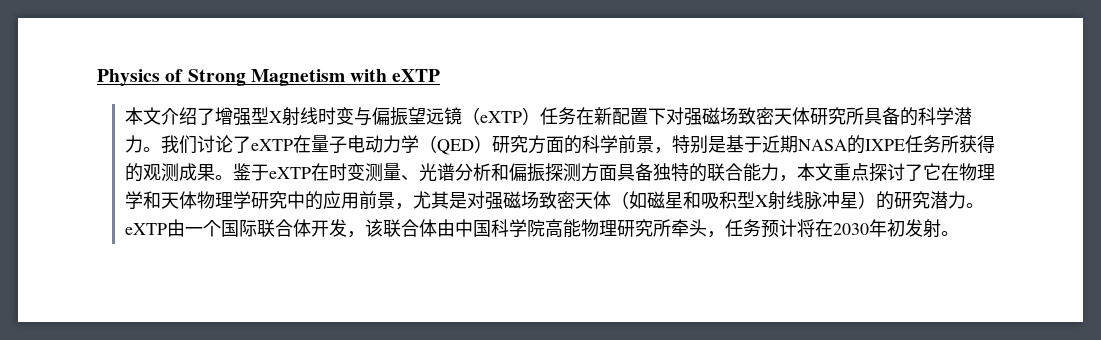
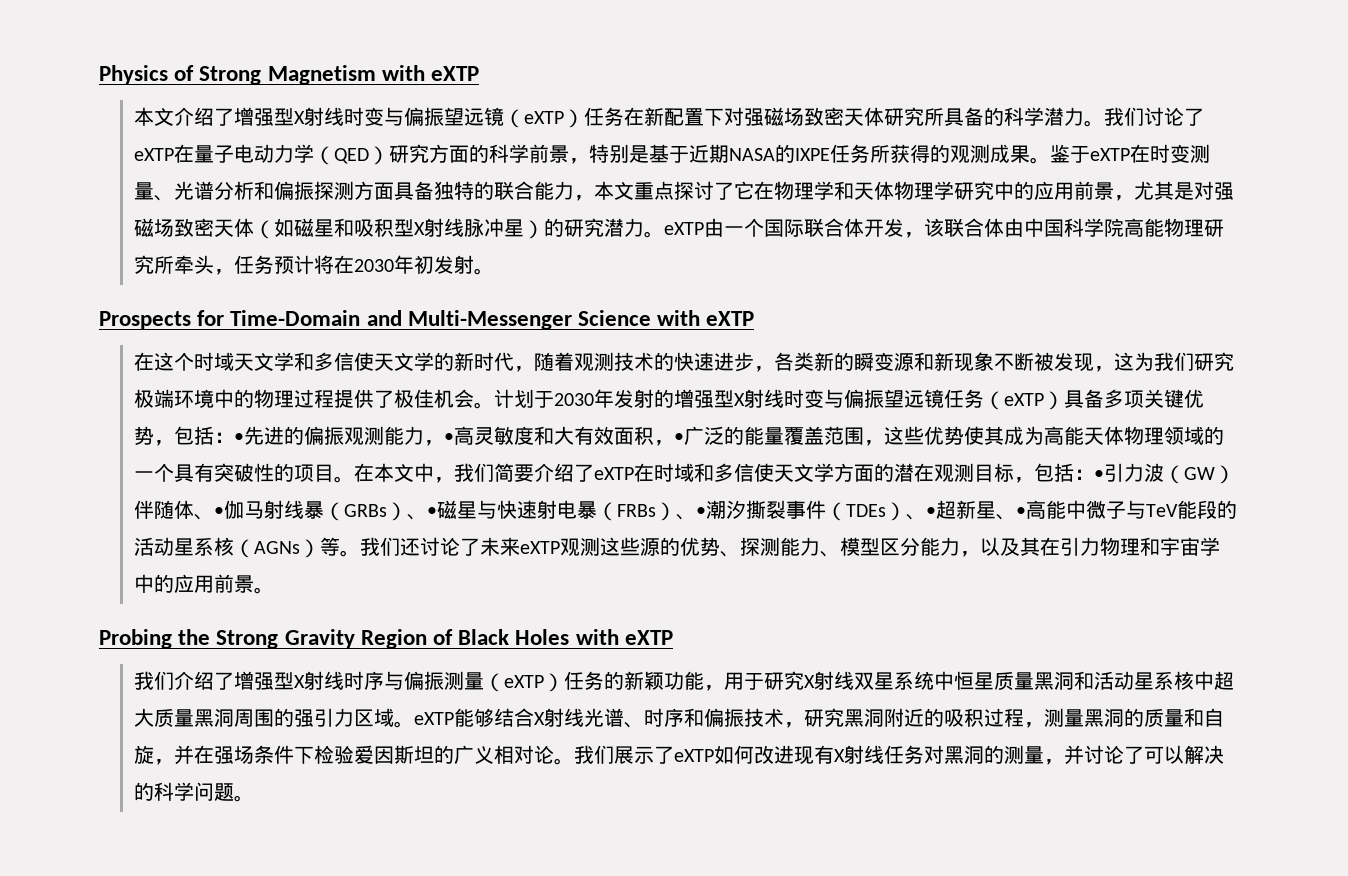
+ Prospects for Time-Domain and Multi-Messenger Science with eXTP
+ 在这个时域天文学和多信使天文学的新时代，随着观测技术的快速进步，各类新的瞬变源和新现象不断被发现，这为我们研究极端环境中的物理过程提供了极佳机会。计划于2030年发射的增强型X射线时变与偏振望远镜任务（eXTP）具备多项关键优势，包括：•先进的偏振观测能力，•高灵敏度和大有效面积，•广泛的能量覆盖范围，这些优势使其成为高能天体物理领域的一个具有突破性的项目。在本文中，我们简要介绍了eXTP在时域和多信使天文学方面的潜在观测目标，包括：•引力波（GW）伴随体、•伽马射线暴（GRBs）、•磁星与快速射电暴（FRBs）、•潮汐撕裂事件（TDEs）、•超新星、•高能中微子与TeV能段的活动星系核（AGNs）等。我们还讨论了未来eXTP观测这些源的优势、探测能力、模型区分能力，以及其在引力物理和宇宙学中的应用前景。
+ Probing the Strong Gravity Region of Black Holes with eXTP
+ 我们介绍了增强型X射线时序与偏振测量（eXTP）任务的新颖功能，用于研究X射线双星系统中恒星质量黑洞和活动星系核中超大质量黑洞周围的强引力区域。eXTP能够结合X射线光谱、时序和偏振技术，研究黑洞附近的吸积过程，测量黑洞的质量和自旋，并在强场条件下检验爱因斯坦的广义相对论。我们展示了eXTP如何改进现有X射线任务对黑洞的测量，并讨论了可以解决的科学问题。

